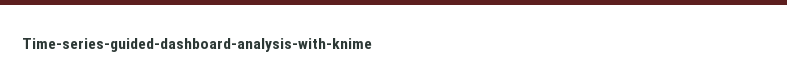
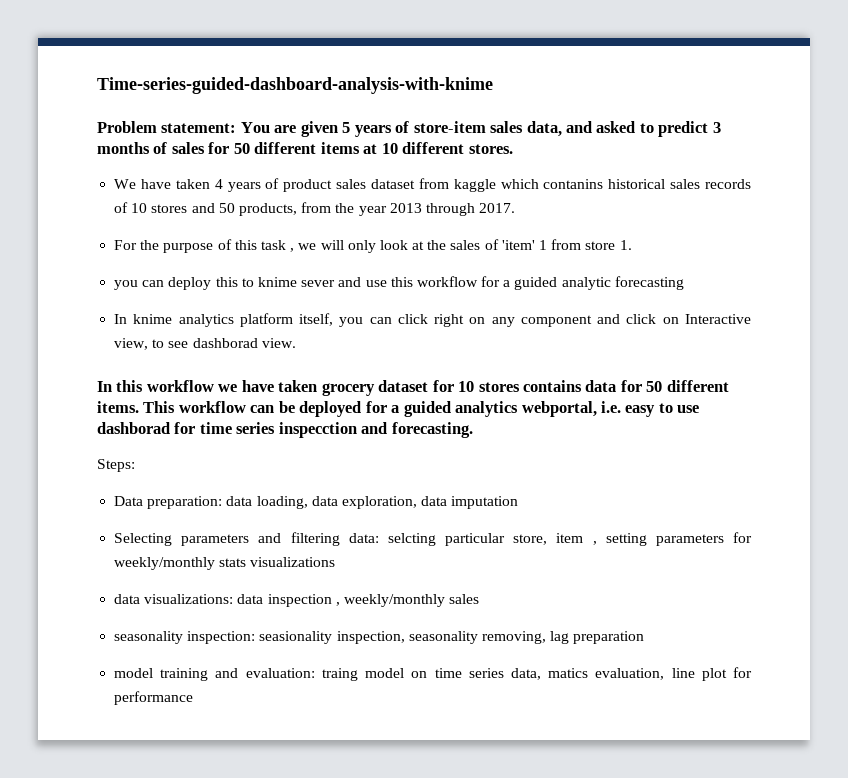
+ Problem statement: You are given 5 years of store-item sales data, and asked to predict 3 months of sales for 50 different items at 10 different stores.
+ We have taken 4 years of product sales dataset from kaggle which contanins historical sales records of 10 stores and 50 products, from the year 2013 through 2017.
+ For the purpose of this task , we will only look at the sales of 'item' 1 from store 1.
+ you can deploy this to knime sever and use this workflow for a guided analytic forecasting
+ In knime analytics platform itself, you can click right on any component and click on Interactive view, to see dashborad view.
+ In this workflow we have taken grocery dataset for 10 stores contains data for 50 different items. This workflow can be deployed for a guided analytics webportal, i.e. easy to use dashborad for time series inspecction and forecasting.
+ Steps:
+ Data preparation: data loading, data exploration, data imputation
+ Selecting parameters and filtering data: selcting particular store, item , setting parameters for weekly/monthly stats visualizations
+ data visualizations: data inspection , weekly/monthly sales
+ seasonality inspection: seasionality inspection, seasonality removing, lag preparation
+ model training and evaluation: traing model on time series data, matics evaluation, line plot for performance

